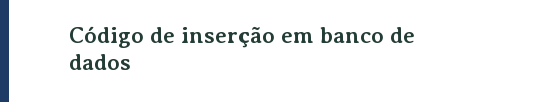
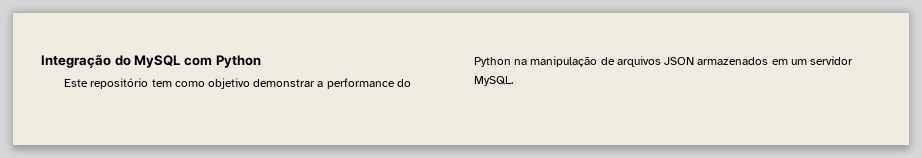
- Código de inserção em banco de dados
+ Integração do MySQL com Python
+ Este repositório tem como objetivo demonstrar a performance do Python na manipulação de arquivos JSON armazenados em um servidor MySQL.

